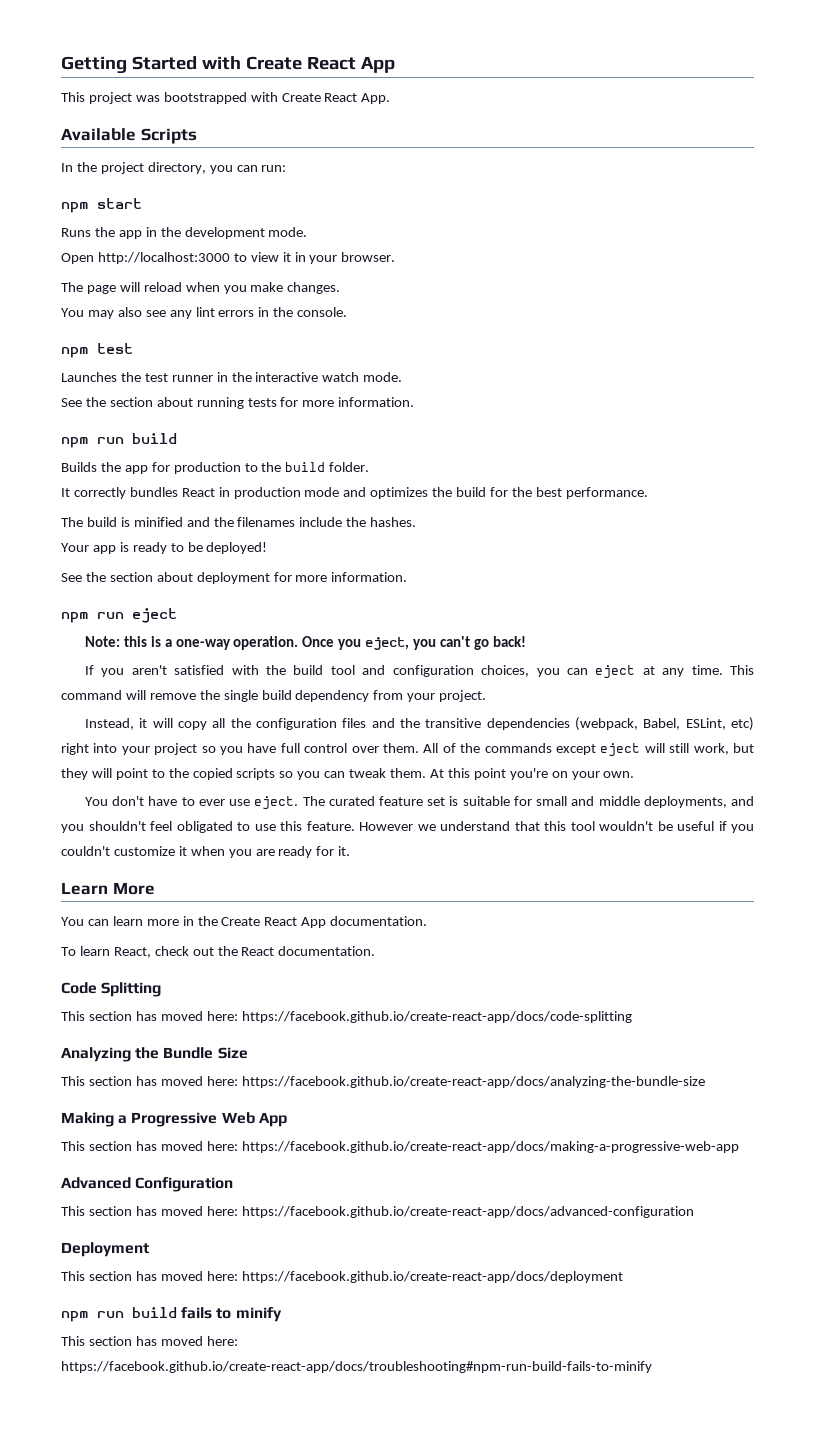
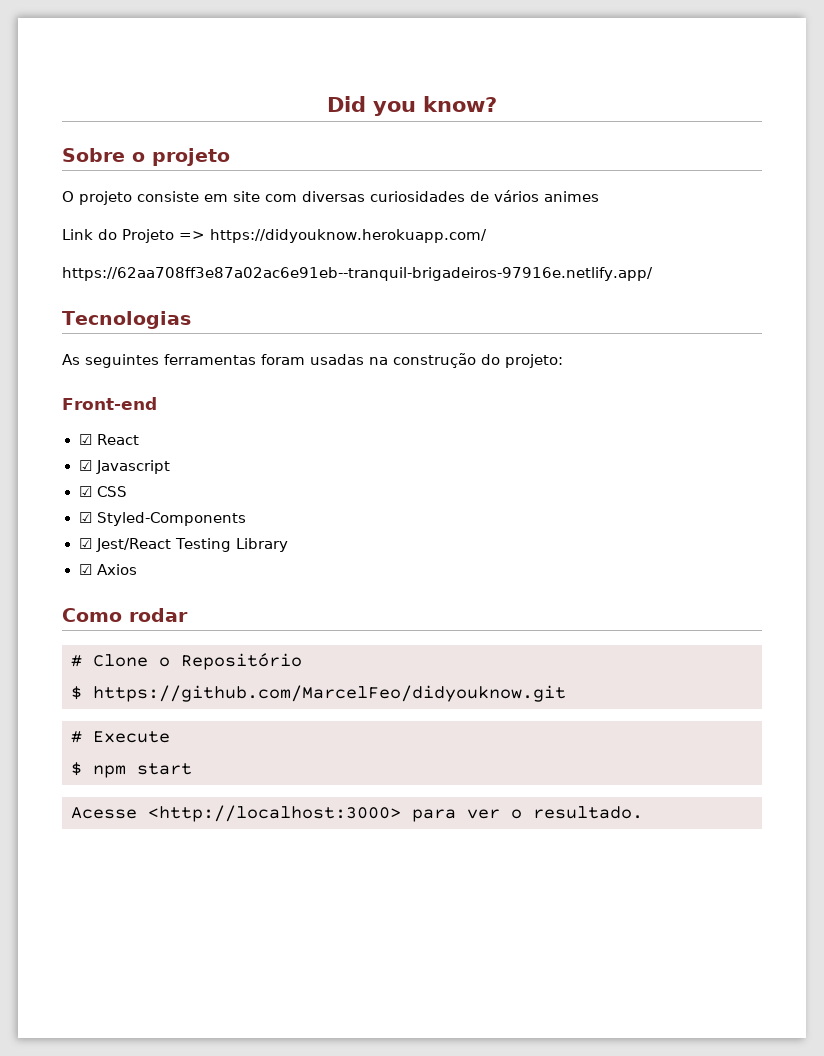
- Getting Started with Create React App
- This project was bootstrapped with Create React App.
- Available Scripts
- In the project directory, you can run:
- npm start
- Runs the app in the development mode.
- Open http://localhost:3000 to view it in your browser.
- The page will reload when you make changes.
- You may also see any lint errors in the console.
- npm test
- Launches the test runner in the interactive watch mode.
- See the section about running tests for more information.
- npm run build
- Builds the app for production to the build folder.
- It correctly bundles React in production mode and optimizes the build for the best performance.
- The build is minified and the filenames include the hashes.
- Your app is ready to be deployed!
- See the section about deployment for more information.
- npm run eject
- Note: this is a one-way operation. Once you eject, you can't go back!
- If you aren't satisfied with the build tool and configuration choices, you can eject at any time. This command will remove the single build dependency from your project.
- Instead, it will copy all the configuration files and the transitive dependencies (webpack, Babel, ESLint, etc) right into your project so you have full control over them. All of the commands except eject will still work, but they will point to the copied scripts so you can tweak them. At this point you're on your own.
- You don't have to ever use eject. The curated feature set is suitable for small and middle deployments, and you shouldn't feel obligated to use this feature. However we understand that this tool wouldn't be useful if you couldn't customize it when you are ready for it.
- Learn More
- You can learn more in the Create React App documentation.
- To learn React, check out the React documentation.
- Code Splitting
- This section has moved here: https://facebook.github.io/create-react-app/docs/code-splitting
- Analyzing the Bundle Size
- This section has moved here: https://facebook.github.io/create-react-app/docs/analyzing-the-bundle-size
- Making a Progressive Web App
- This section has moved here: https://facebook.github.io/create-react-app/docs/making-a-progressive-web-app
- Advanced Configuration
- This section has moved here: https://facebook.github.io/create-react-app/docs/advanced-configuration
- Deployment
- This section has moved here: https://facebook.github.io/create-react-app/docs/deployment
- npm run build fails to minify
- This section has moved here: https://facebook.github.io/create-react-app/docs/troubleshooting#npm-run-build-fails-to-minify
+ Did you know?
+ Sobre o projeto
+ O projeto consiste em site com diversas curiosidades de vários animes
+ Link do Projeto => https://didyouknow.herokuapp.com/
+ https://62aa708ff3e87a02ac6e91eb--tranquil-brigadeiros-97916e.netlify.app/
+ Tecnologias
+ As seguintes ferramentas foram usadas na construção do projeto:
+ Front-end
+ ☑ React
+ ☑ Javascript
+ ☑ CSS
+ ☑ Styled-Components
+ ☑ Jest/React Testing Library
+ ☑ Axios
+ Como rodar
+ # Clone o Repositório
+ $ https://github.com/MarcelFeo/didyouknow.git
+ # Execute
+ $ npm start
+ Acesse <http://localhost:3000> para ver o resultado.

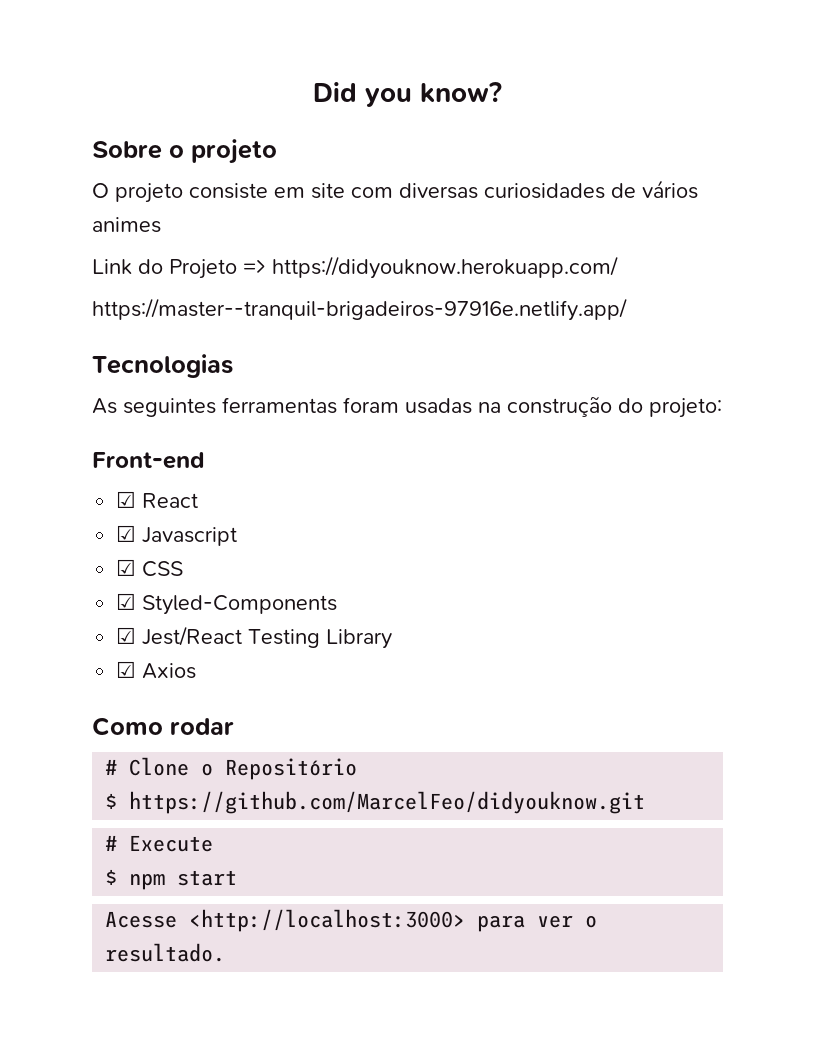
- https://62aa708ff3e87a02ac6e91eb--tranquil-brigadeiros-97916e.netlify.app/
+ https://master--tranquil-brigadeiros-97916e.netlify.app/

